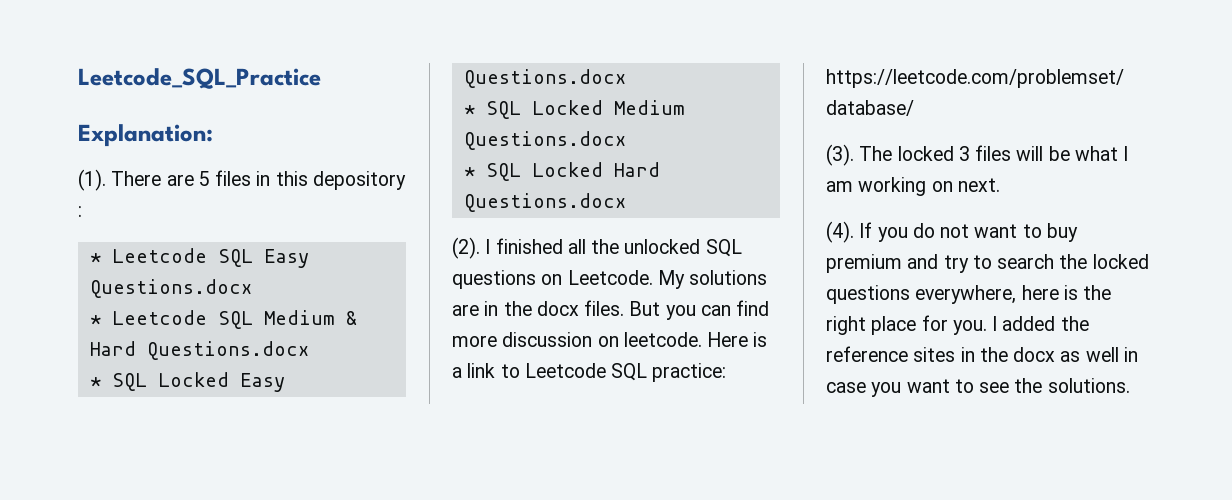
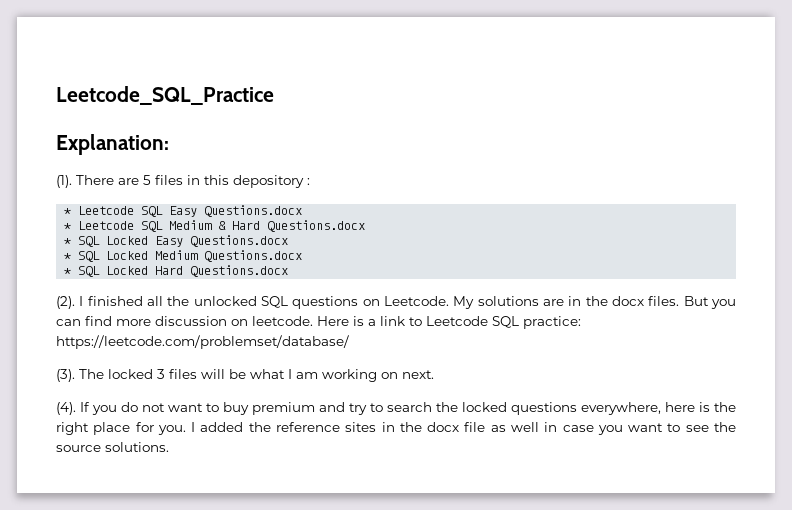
- I added the reference sites in the docx as well in case you want to see the solutions.
+ I added the reference sites in the docx file as well in case you want to see the source solutions.

